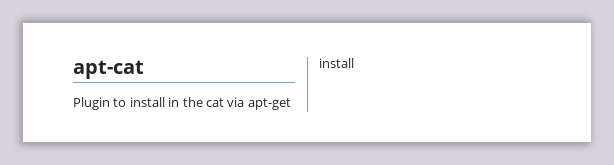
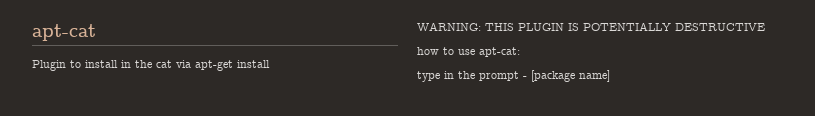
+ WARNING: THIS PLUGIN IS POTENTIALLY DESTRUCTIVE
+ how to use apt-cat:
+ type in the prompt - [package name]

